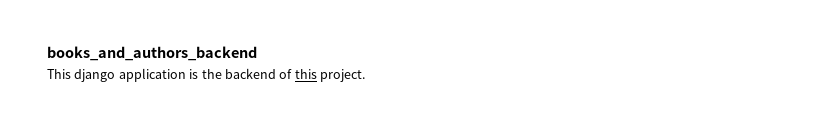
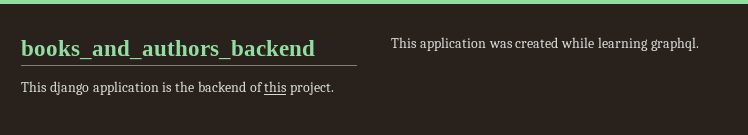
+ This application was created while learning graphql.

